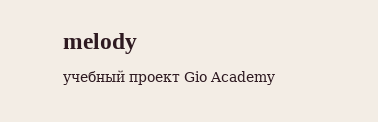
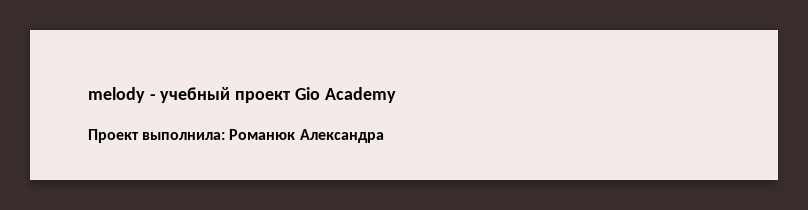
- melody
- учебный проект Gio Academy
+ melody - учебный проект Gio Academy
+ Проект выполнила: Романюк Александра

